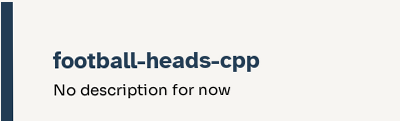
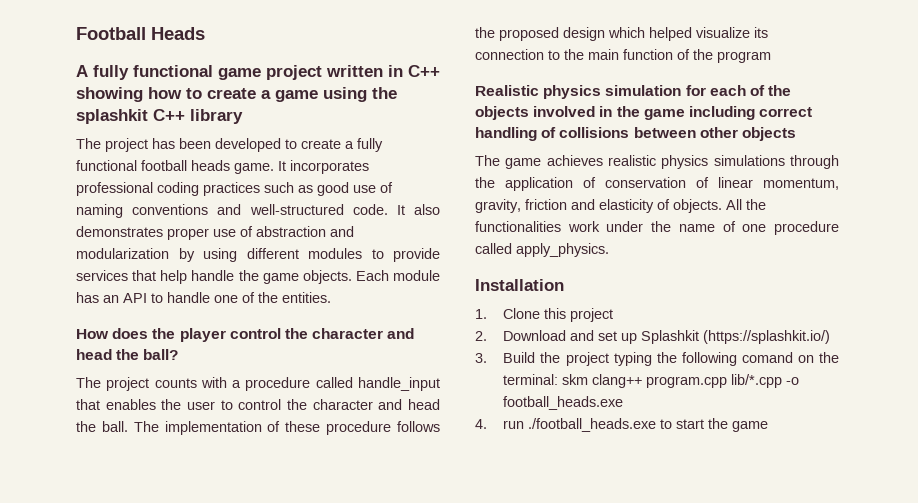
- football-heads-cpp
- No description for now
+ Football Heads
+ A fully functional game project written in C++ showing how to create a game using the splashkit C++ library
+ The project has been developed to create a fully functional football heads game. It incorporates professional coding practices such as good use of naming conventions and well-structured code. It also demonstrates proper use of abstraction and modularization by using different modules to provide services that help handle the game objects. Each module has an API to handle one of the entities.
+ How does the player control the character and head the ball?
+ The project counts with a procedure called handle_input that enables the user to control the character and head the ball. The implementation of these procedure follows the proposed design which helped visualize its connection to the main function of the program
+ Realistic physics simulation for each of the objects involved in the game including correct handling of collisions between other objects
+ The game achieves realistic physics simulations through the application of conservation of linear momentum, gravity, friction and elasticity of objects. All the functionalities work under the name of one procedure called apply_physics.
+ Installation
+ 1. Clone this project
+ 2. Download and set up Splashkit (https://splashkit.io/)
+ 3. Build the project typing the following comand on the terminal: skm clang++ program.cpp lib/*.cpp -o football_heads.exe
+ 4. run ./football_heads.exe to start the game

